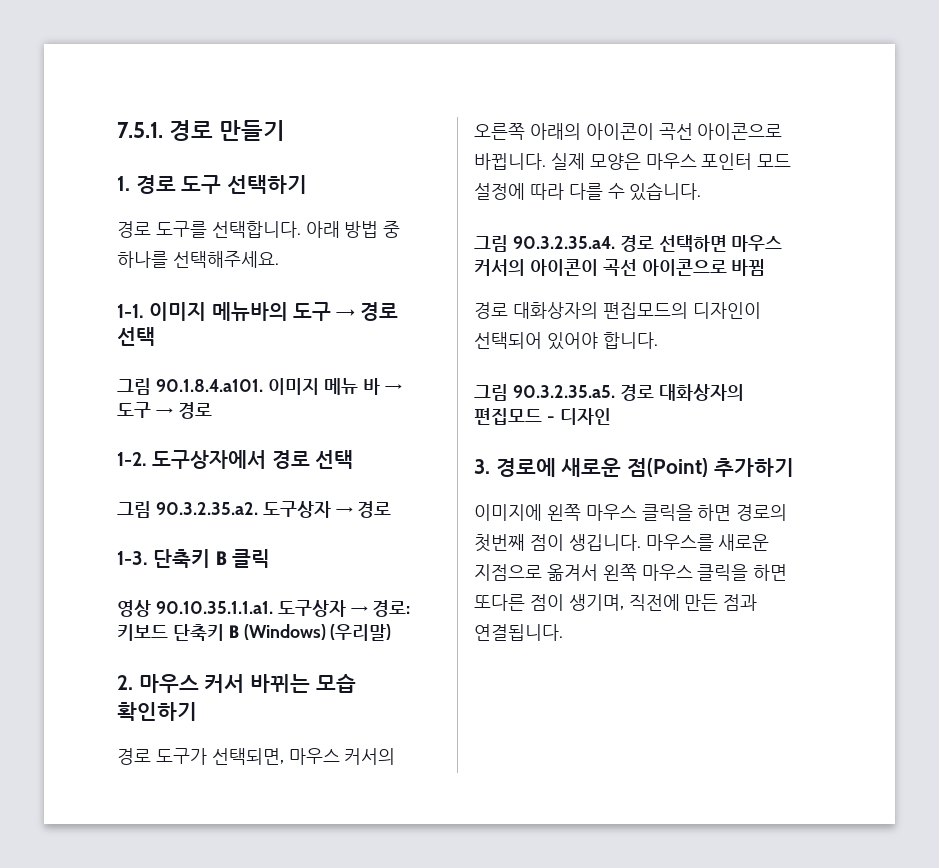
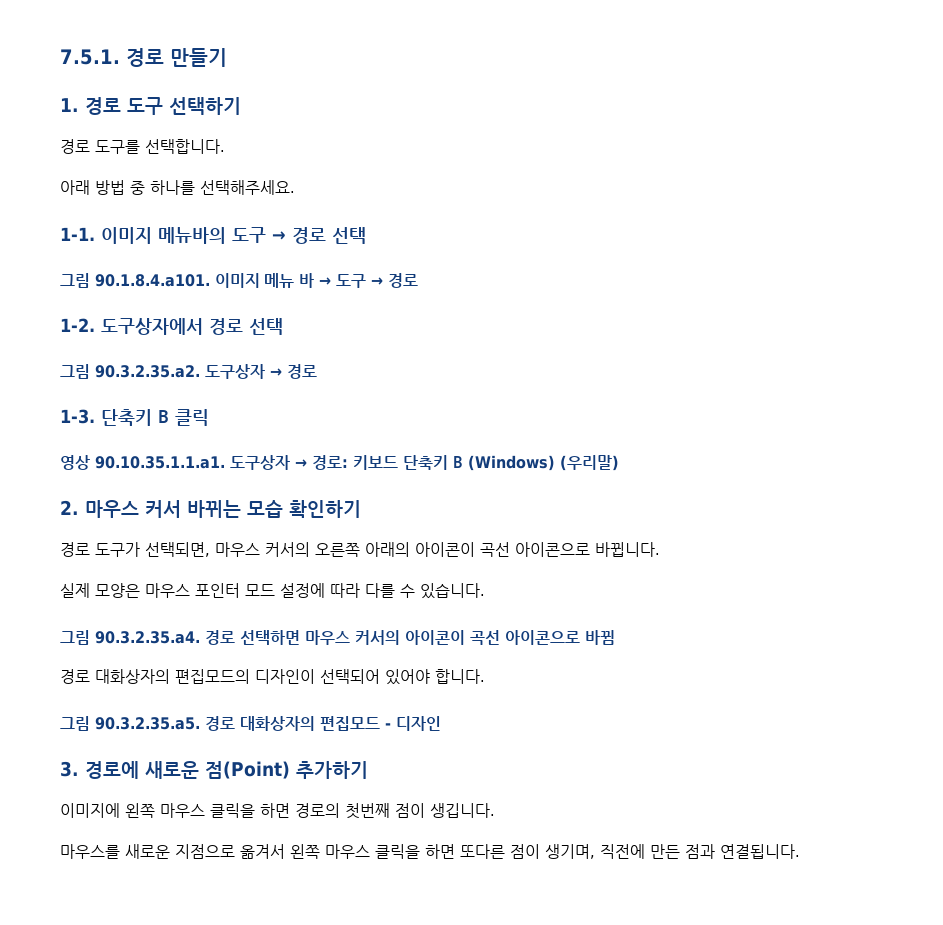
- 경로 도구를 선택합니다. 아래 방법 중 하나를 선택해주세요.
+ 경로 도구를 선택합니다.
+ 아래 방법 중 하나를 선택해주세요.
- 경로 도구가 선택되면, 마우스 커서의 오른쪽 아래의 아이콘이 곡선 아이콘으로 바뀝니다. 실제 모양은 마우스 포인터 모드 설정에 따라 다를 수 있습니다.
+ 경로 도구가 선택되면, 마우스 커서의 오른쪽 아래의 아이콘이 곡선 아이콘으로 바뀝니다.
+ 실제 모양은 마우스 포인터 모드 설정에 따라 다를 수 있습니다.
- 이미지에 왼쪽 마우스 클릭을 하면 경로의 첫번째 점이 생깁니다. 마우스를 새로운 지점으로 옮겨서 왼쪽 마우스 클릭을 하면 또다른 점이 생기며, 직전에 만든 점과 연결됩니다.
+ 이미지에 왼쪽 마우스 클릭을 하면 경로의 첫번째 점이 생깁니다.
+ 마우스를 새로운 지점으로 옮겨서 왼쪽 마우스 클릭을 하면 또다른 점이 생기며, 직전에 만든 점과 연결됩니다.

